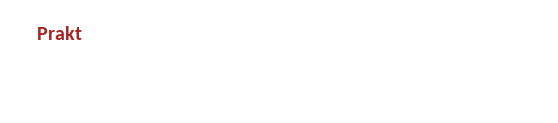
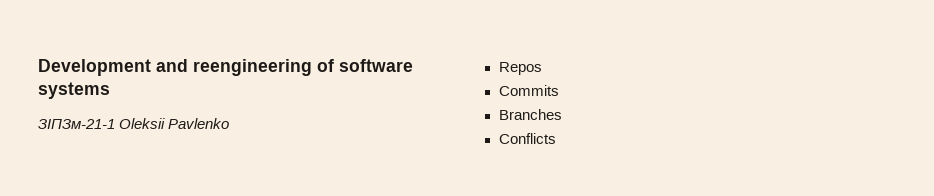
- Prakt
+ Development and reengineering of software systems
+ ЗІПЗм-21-1 Oleksii Pavlenko
+ Repos
+ Commits
+ Branches
+ Conflicts

